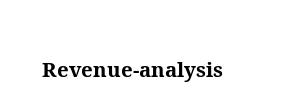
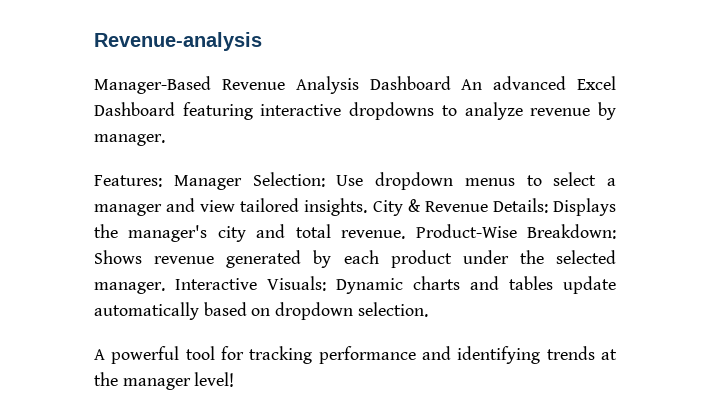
+ Manager-Based Revenue Analysis Dashboard An advanced Excel Dashboard featuring interactive dropdowns to analyze revenue by manager.
+ Features: Manager Selection: Use dropdown menus to select a manager and view tailored insights. City & Revenue Details: Displays the manager's city and total revenue. Product-Wise Breakdown: Shows revenue generated by each product under the selected manager. Interactive Visuals: Dynamic charts and tables update automatically based on dropdown selection.
+ A powerful tool for tracking performance and identifying trends at the manager level!

